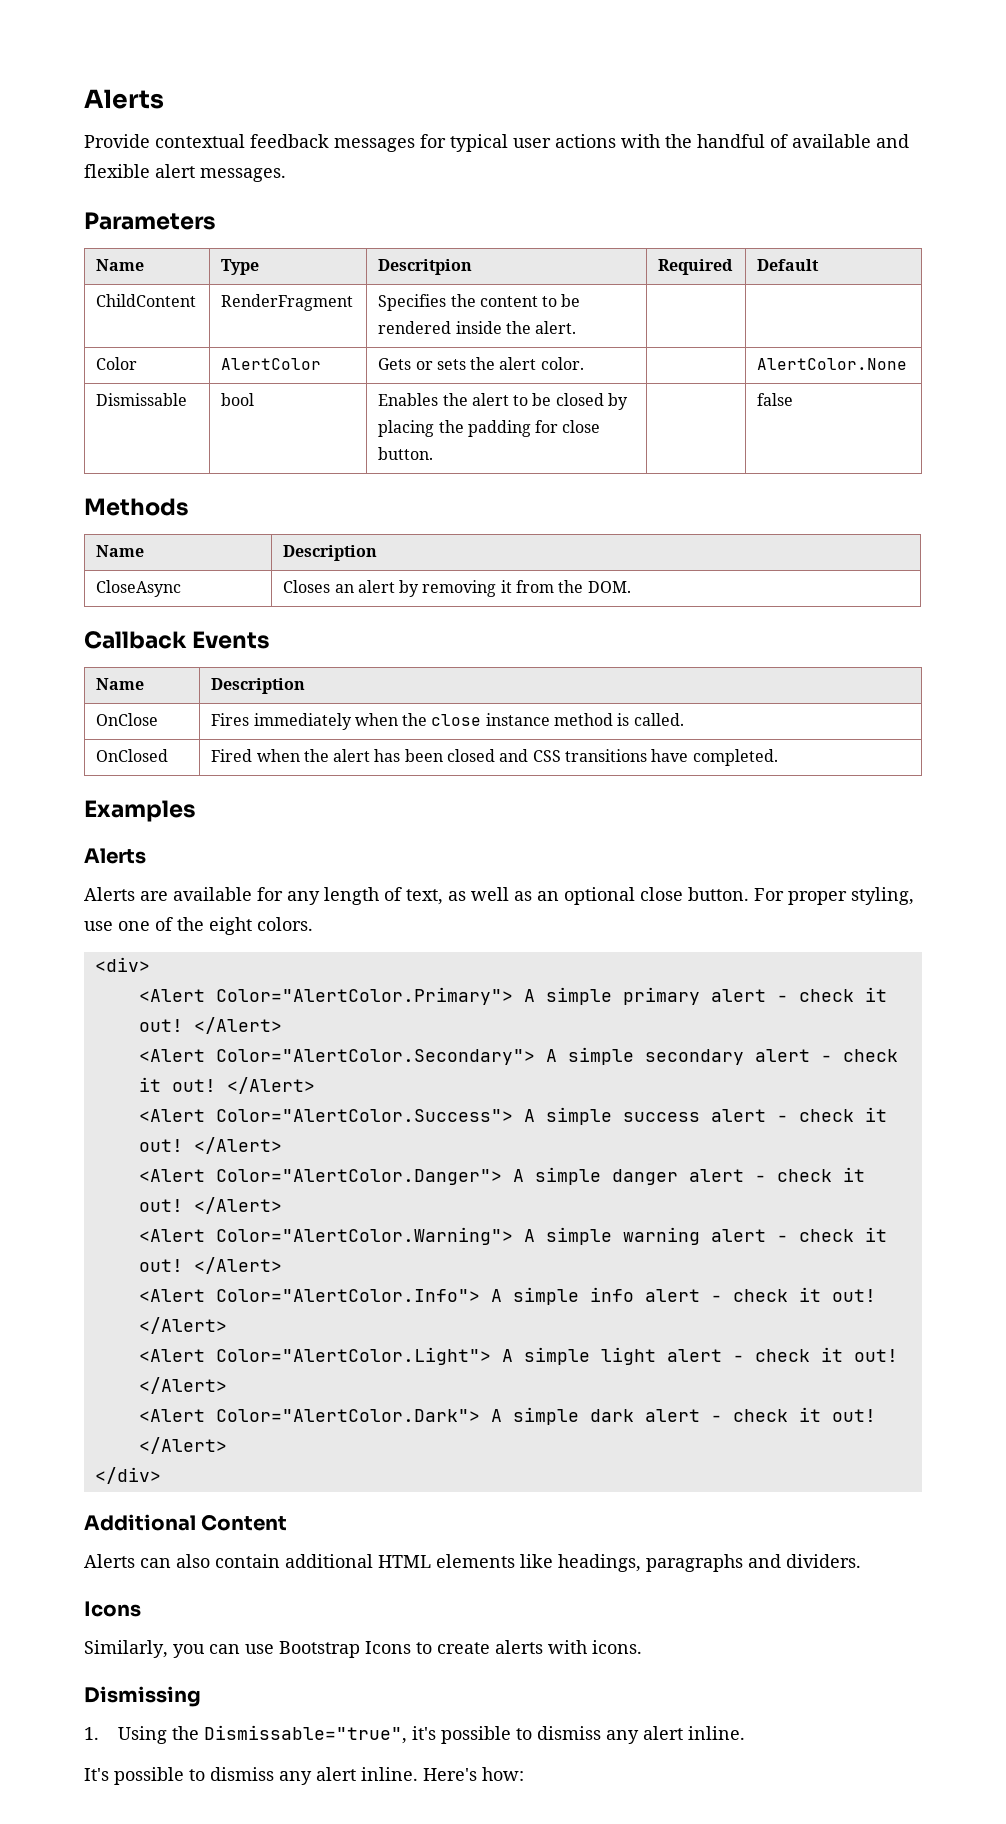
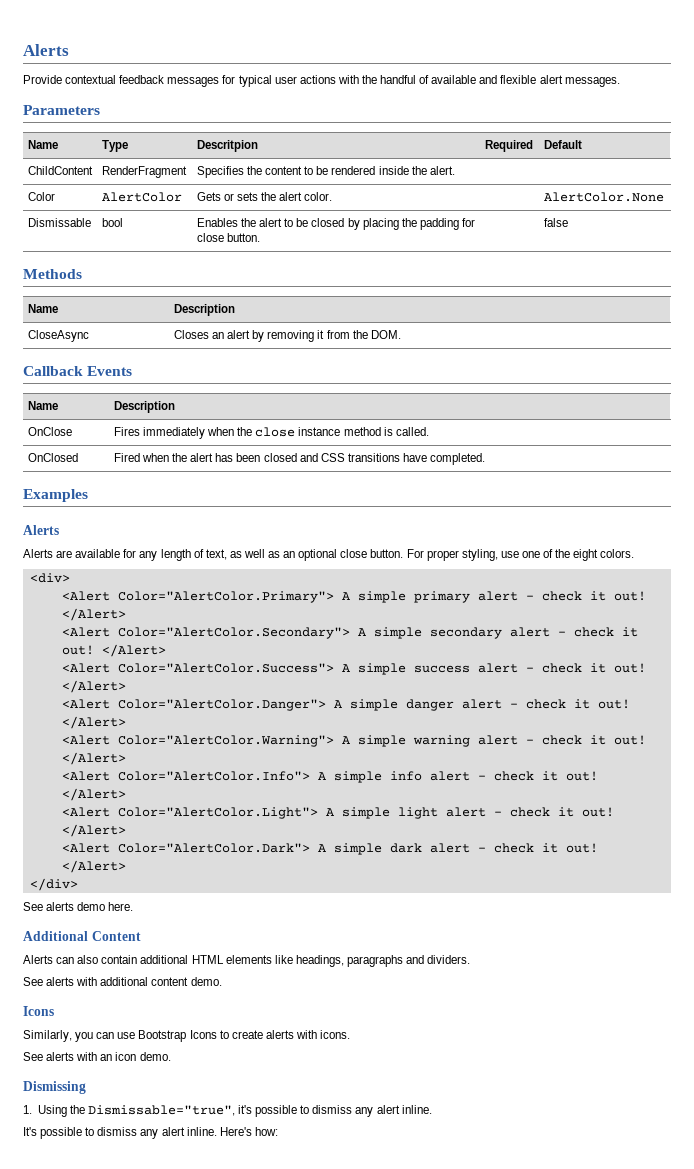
+ See alerts demo here.
+ See alerts with additional content demo.
+ See alerts with an icon demo.

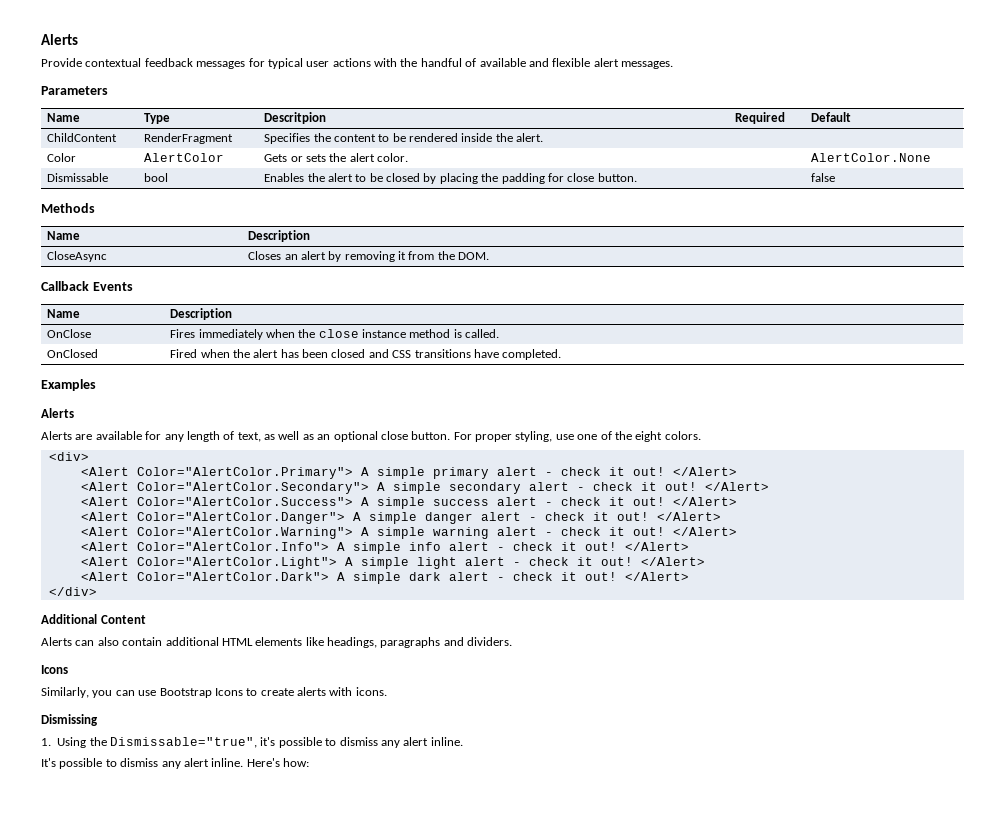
- See alerts demo here.
- See alerts with additional content demo.
- See alerts with an icon demo.

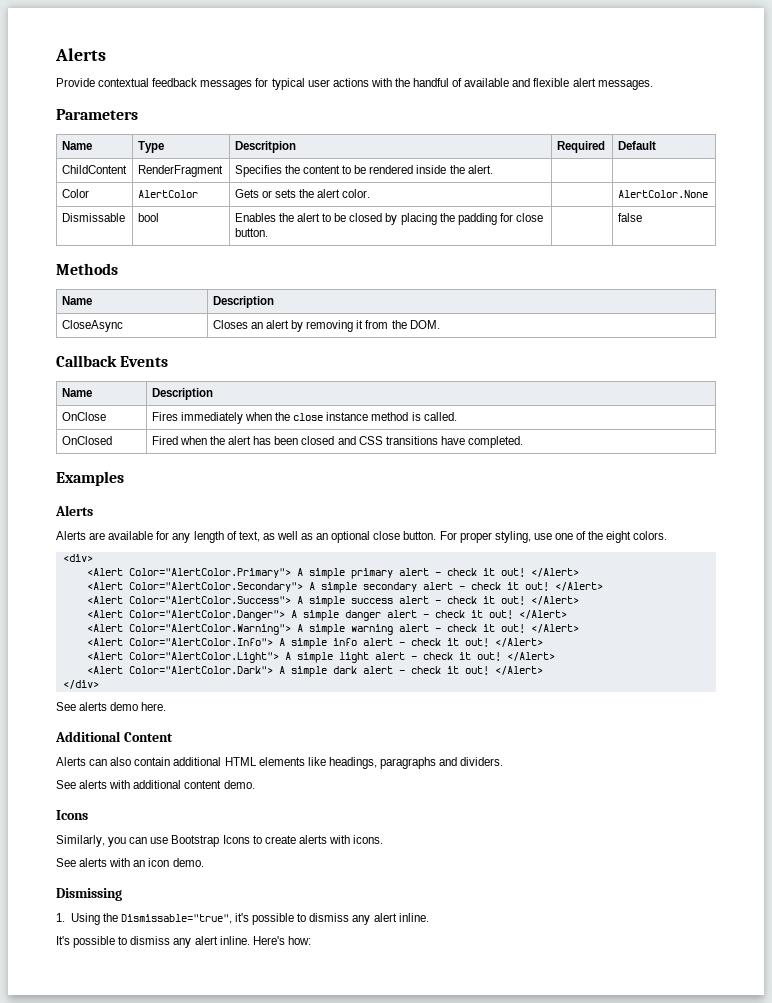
+ See alerts demo here.
+ See alerts with additional content demo.
+ See alerts with an icon demo.

